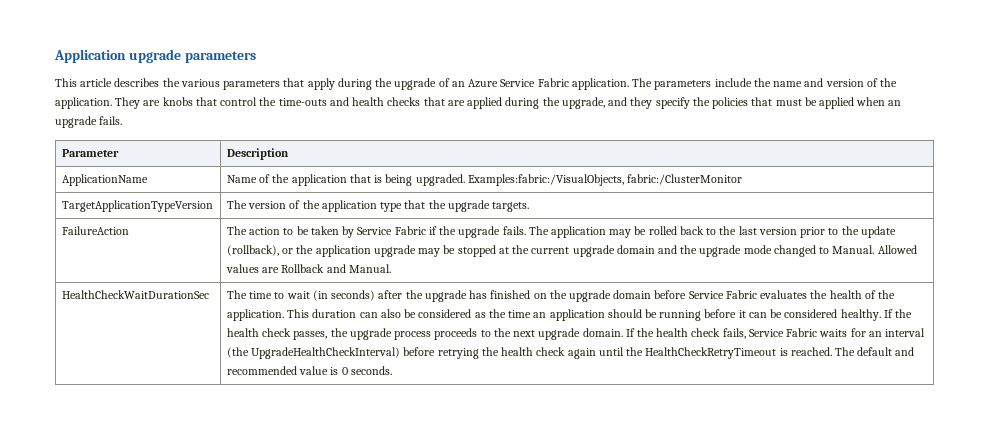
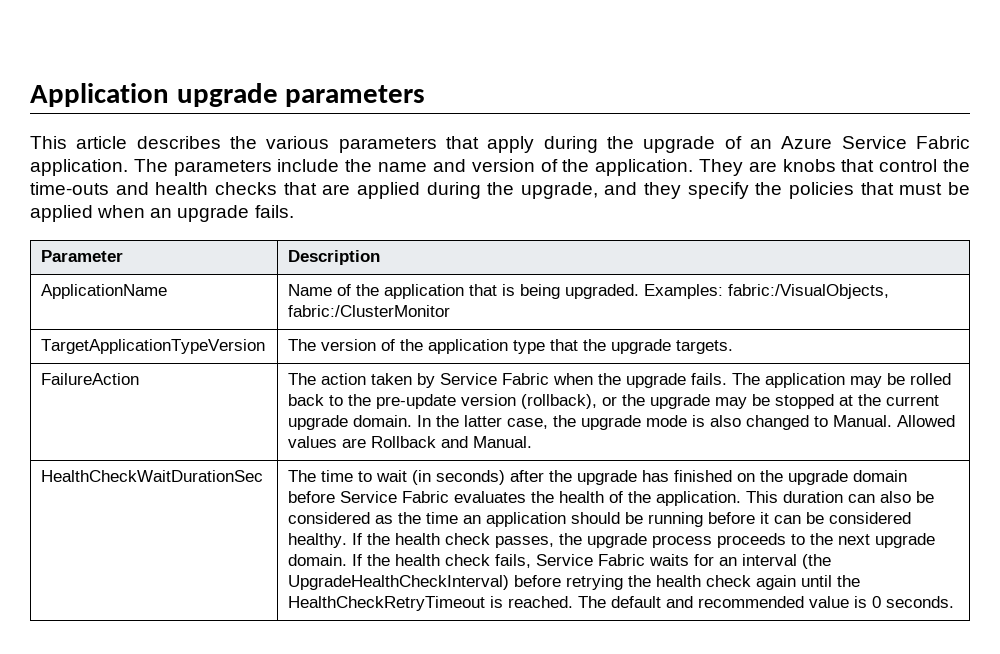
- ApplicationName | Name of the application that is being upgraded. Examples:fabric:/VisualObjects, fabric:/ClusterMonitor
+ ApplicationName | Name of the application that is being upgraded. Examples: fabric:/VisualObjects, fabric:/ClusterMonitor
- The action to be taken by Service Fabric if the upgrade fails.
+ The action taken by Service Fabric when the upgrade fails.
- The application may be rolled back to the last version prior to the update (rollback), or the application upgrade may be stopped at the current upgrade domain and the upgrade mode changed to Manual.
+ The application may be rolled back to the pre-update version (rollback), or the upgrade may be stopped at the current upgrade domain. In the latter case, the upgrade mode is also changed to Manual.

